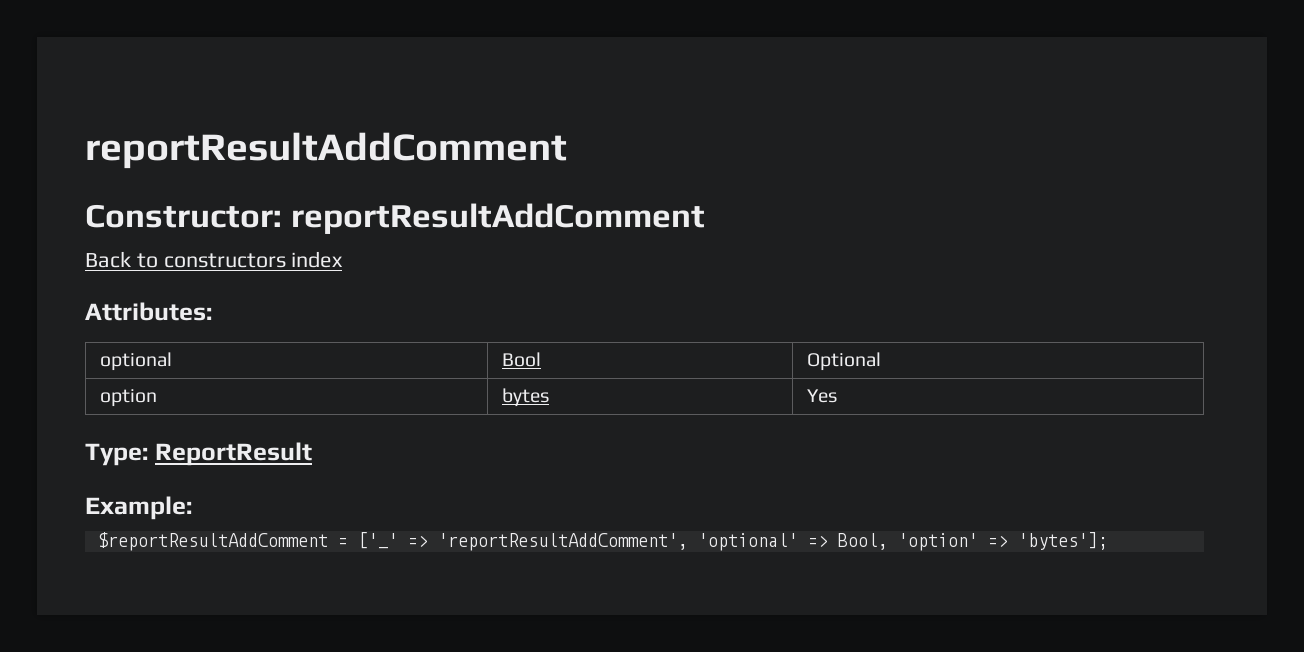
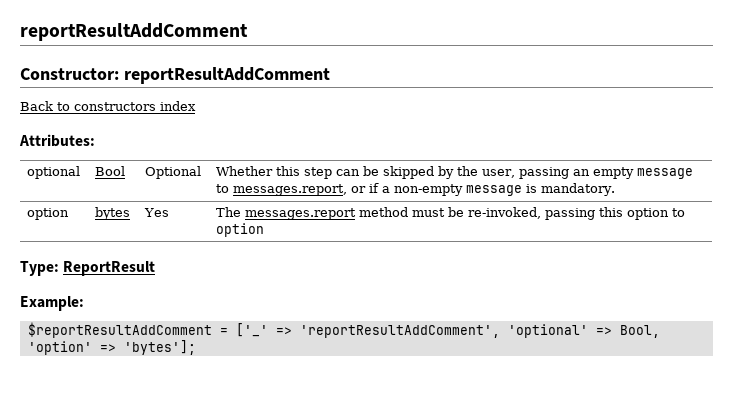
- optional | Bool | Optional
- option | bytes | Yes
+ optional | Bool | Optional | Whether this step can be skipped by the user, passing an empty message to messages.report, or if a non-empty message is mandatory.
+ option | bytes | Yes | The messages.report method must be re-invoked, passing this option to option

